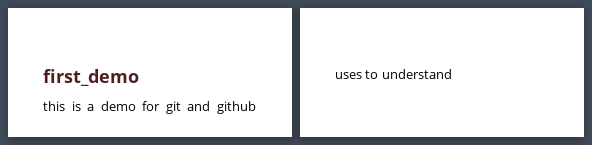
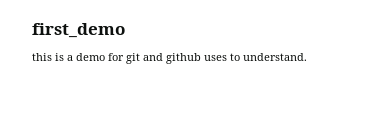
- this is a demo for git and github uses to understand
+ this is a demo for git and github uses to understand.

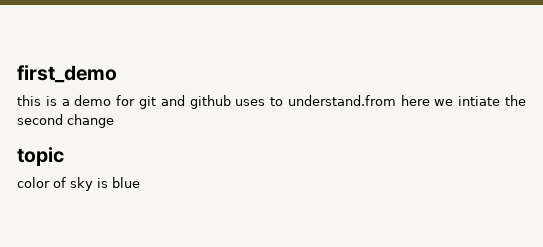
- this is a demo for git and github uses to understand.
+ this is a demo for git and github uses to understand.from here we intiate the second change
+ topic
+ color of sky is blue

